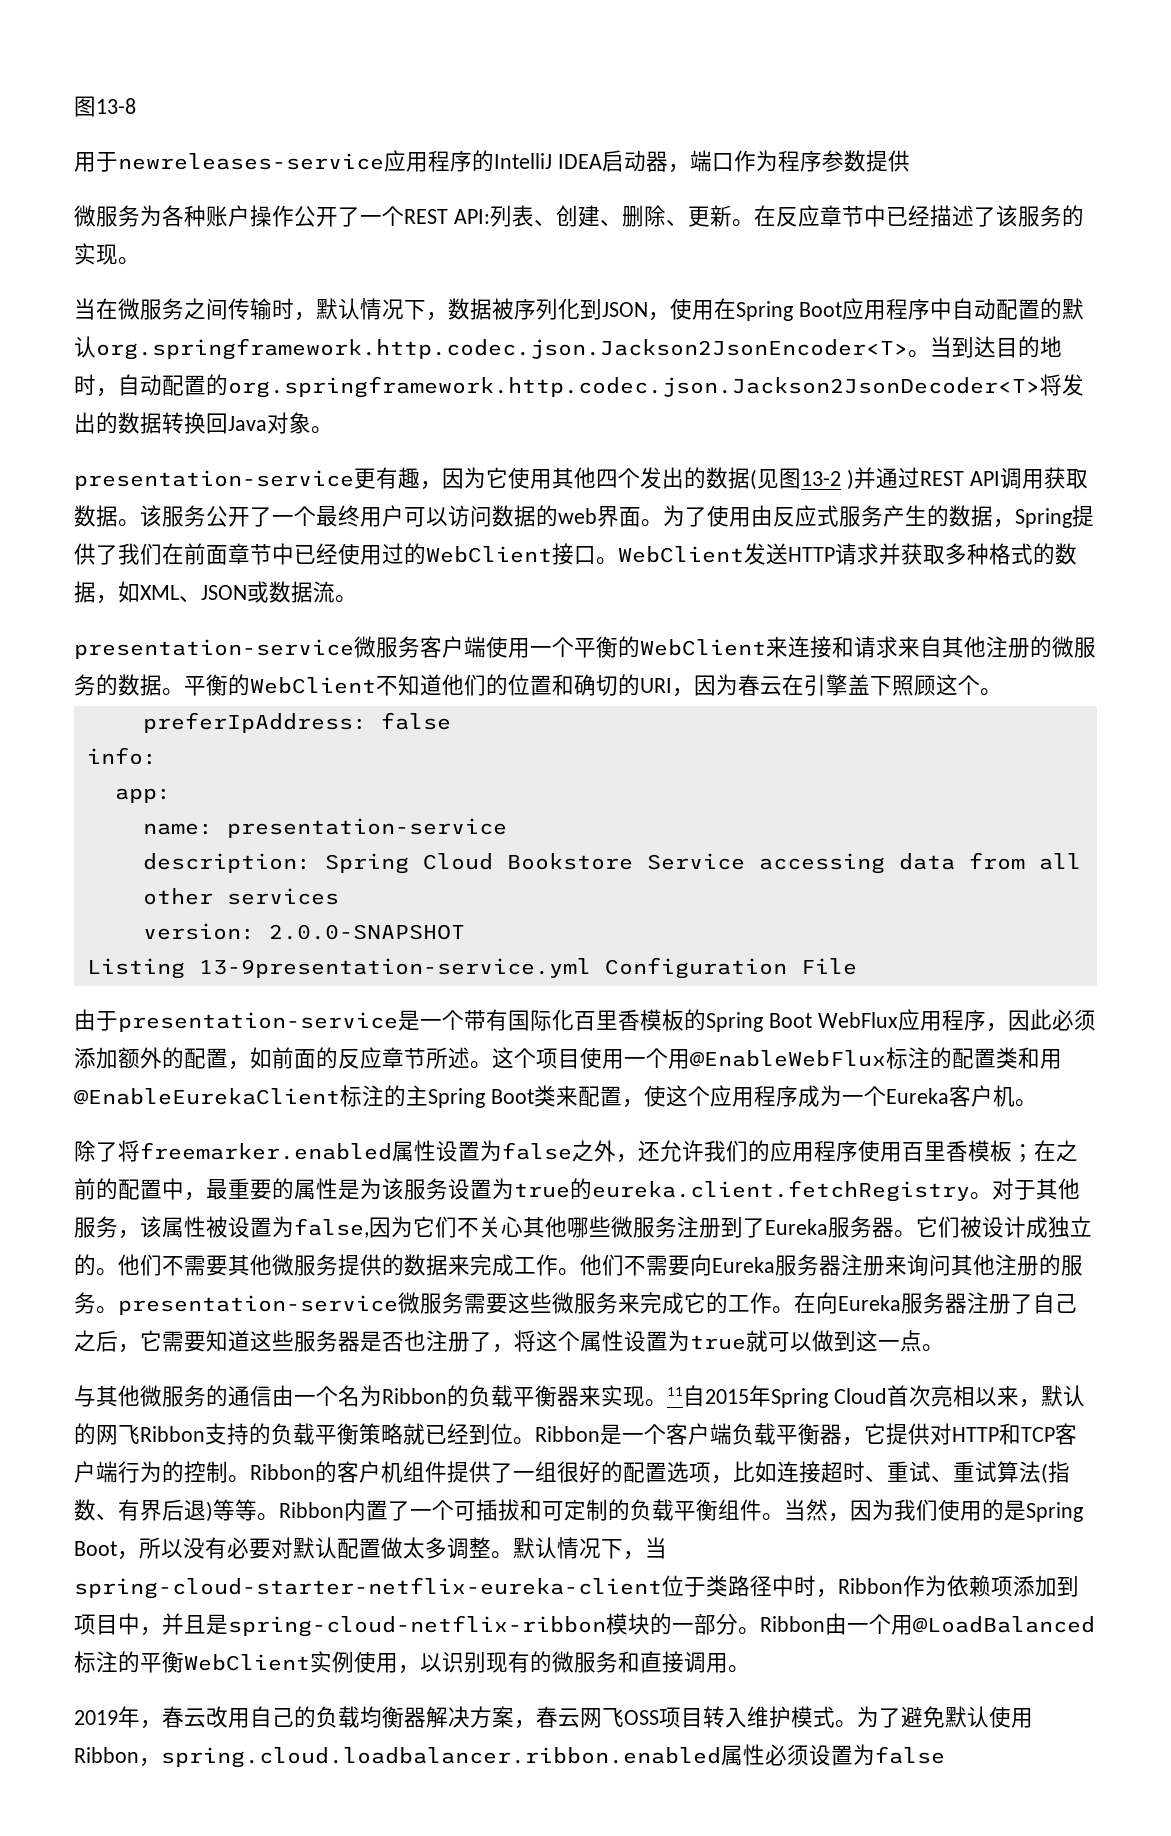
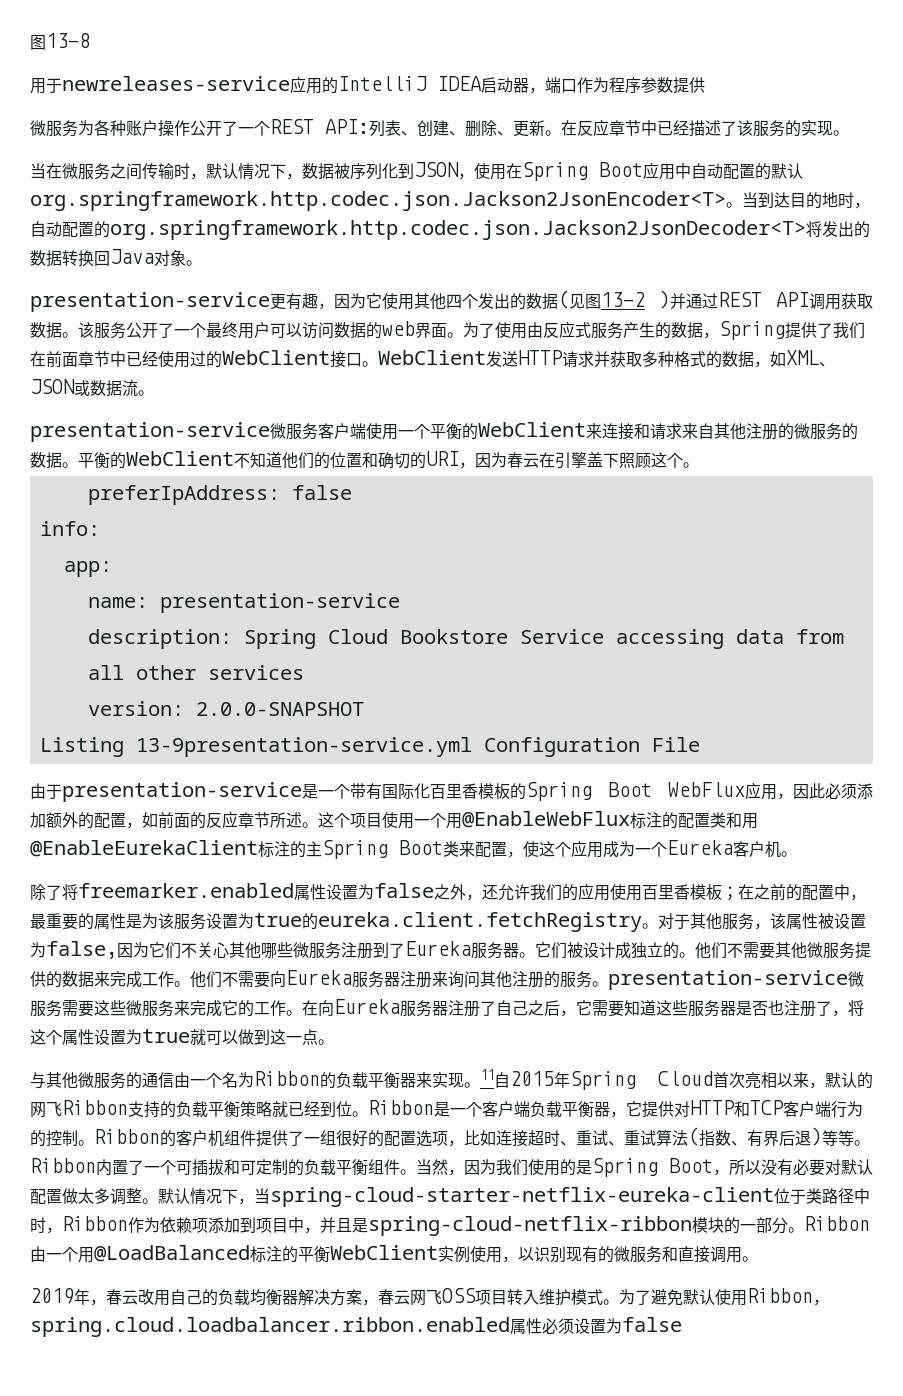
- 用于newreleases-service应用程序的IntelliJ IDEA启动器，端口作为程序参数提供
+ 用于newreleases-service应用的IntelliJ IDEA启动器，端口作为程序参数提供
- 当在微服务之间传输时，默认情况下，数据被序列化到JSON，使用在Spring Boot应用程序中自动配置的默认org.springframework.http.codec.json.Jackson2JsonEncoder<T>。
+ 当在微服务之间传输时，默认情况下，数据被序列化到JSON，使用在Spring Boot应用中自动配置的默认org.springframework.http.codec.json.Jackson2JsonEncoder<T>。
- 由于presentation-service是一个带有国际化百里香模板的Spring Boot WebFlux应用程序，因此必须添加额外的配置，如前面的反应章节所述。
+ 由于presentation-service是一个带有国际化百里香模板的Spring Boot WebFlux应用，因此必须添加额外的配置，如前面的反应章节所述。
- 这个项目使用一个用@EnableWebFlux标注的配置类和用@EnableEurekaClient标注的主Spring Boot类来配置，使这个应用程序成为一个Eureka客户机。
+ 这个项目使用一个用@EnableWebFlux标注的配置类和用@EnableEurekaClient标注的主Spring Boot类来配置，使这个应用成为一个Eureka客户机。
- 除了将freemarker.enabled属性设置为false之外，还允许我们的应用程序使用百里香模板；在之前的配置中，最重要的属性是为该服务设置为true的eureka.client.fetchRegistry。
+ 除了将freemarker.enabled属性设置为false之外，还允许我们的应用使用百里香模板；在之前的配置中，最重要的属性是为该服务设置为true的eureka.client.fetchRegistry。

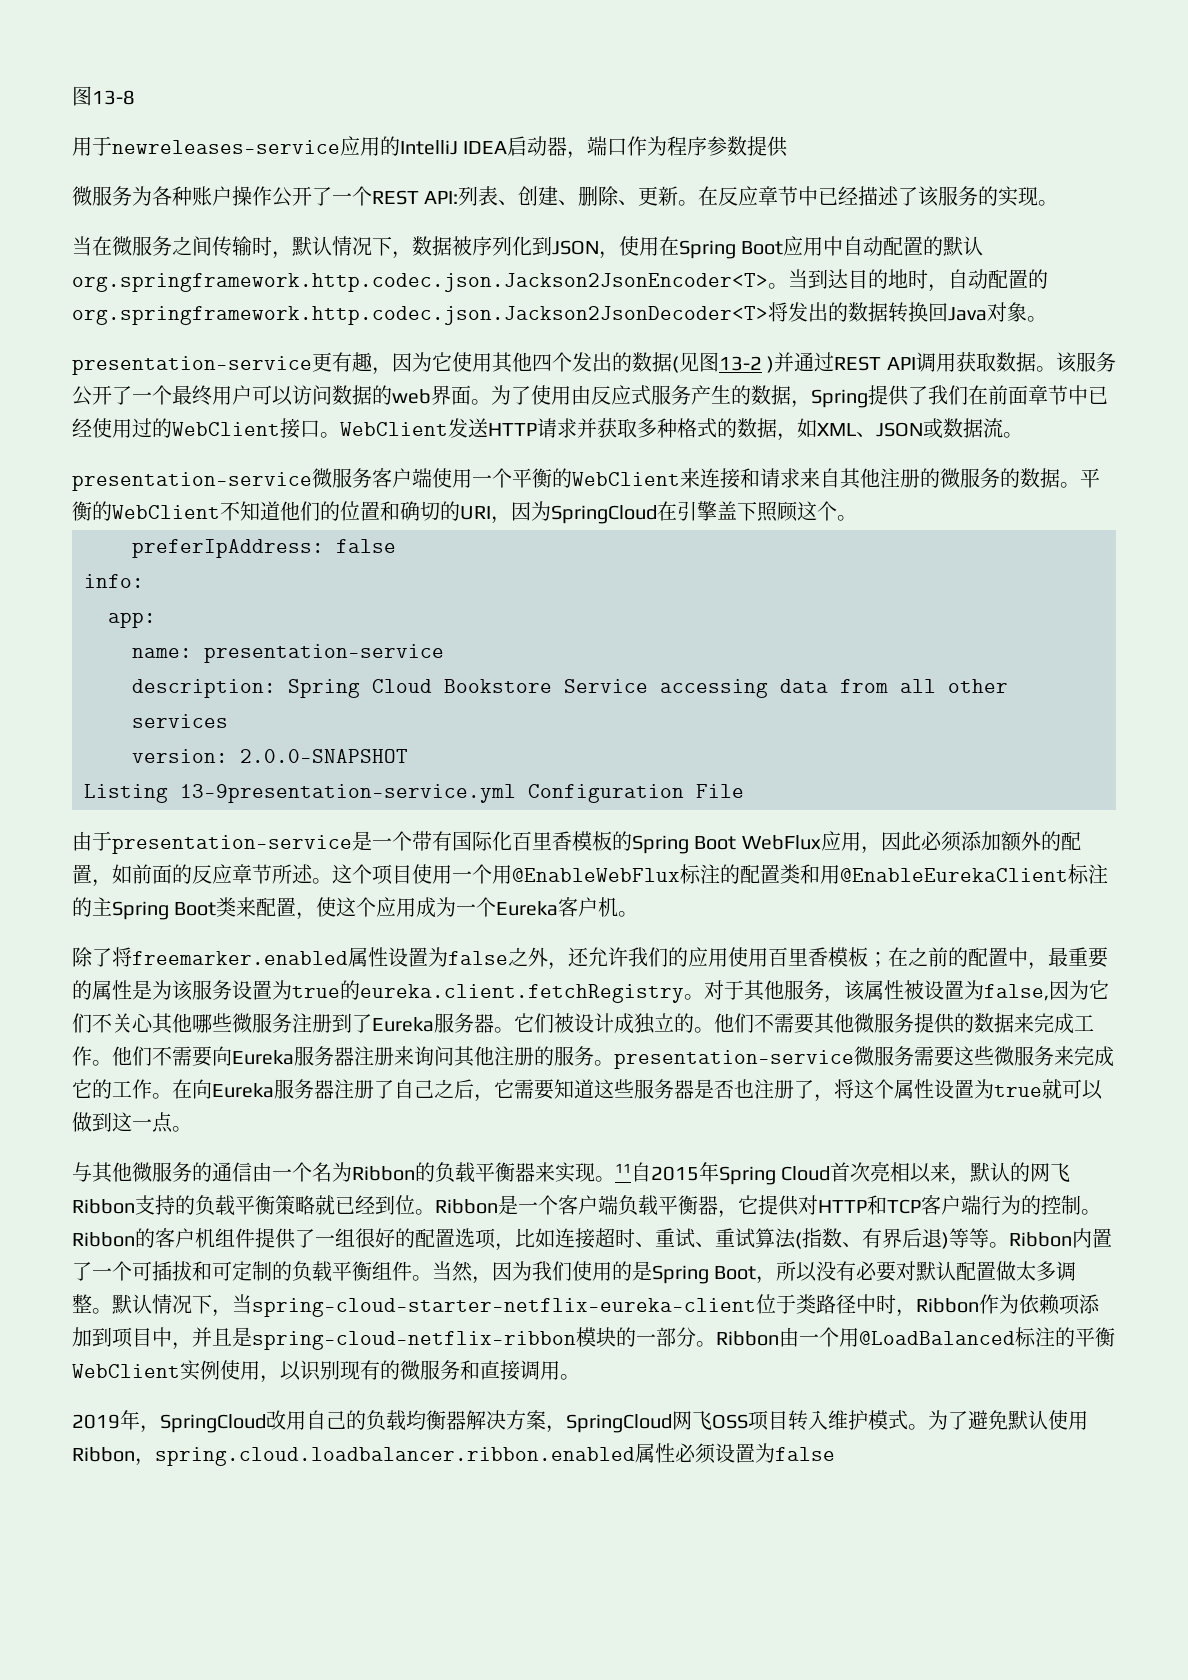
- 平衡的WebClient不知道他们的位置和确切的URI，因为春云在引擎盖下照顾这个。
+ 平衡的WebClient不知道他们的位置和确切的URI，因为SpringCloud在引擎盖下照顾这个。
- 2019年，春云改用自己的负载均衡器解决方案，春云网飞OSS项目转入维护模式。
+ 2019年，SpringCloud改用自己的负载均衡器解决方案，SpringCloud网飞OSS项目转入维护模式。

